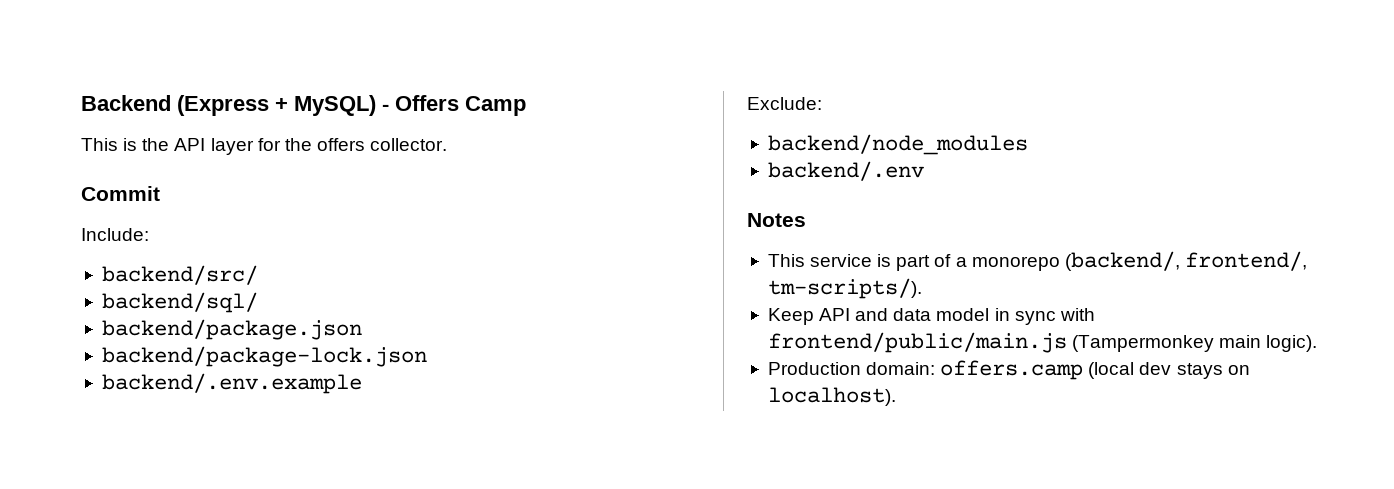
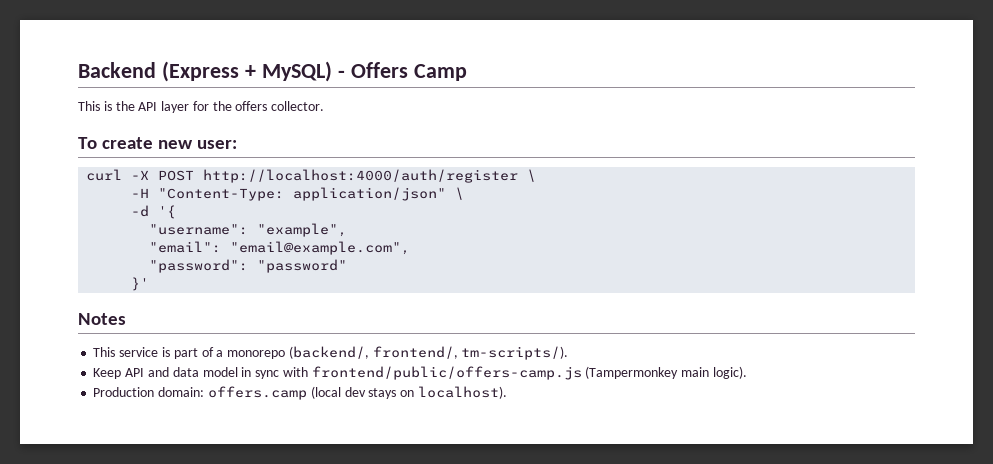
- Commit
- Include:
- backend/src/
- backend/sql/
- backend/package.json
- backend/package-lock.json
- backend/.env.example
- Exclude:
- backend/node_modules
- backend/.env
+ To create new user:
+ curl -X POST http://localhost:4000/auth/register \
+ -H "Content-Type: application/json" \
+ -d '{
+ "username": "example",
+ "email": "email@example.com",
+ "password": "password"
+ }'
- Keep API and data model in sync with frontend/public/main.js (Tampermonkey main logic).
+ Keep API and data model in sync with frontend/public/offers-camp.js (Tampermonkey main logic).

